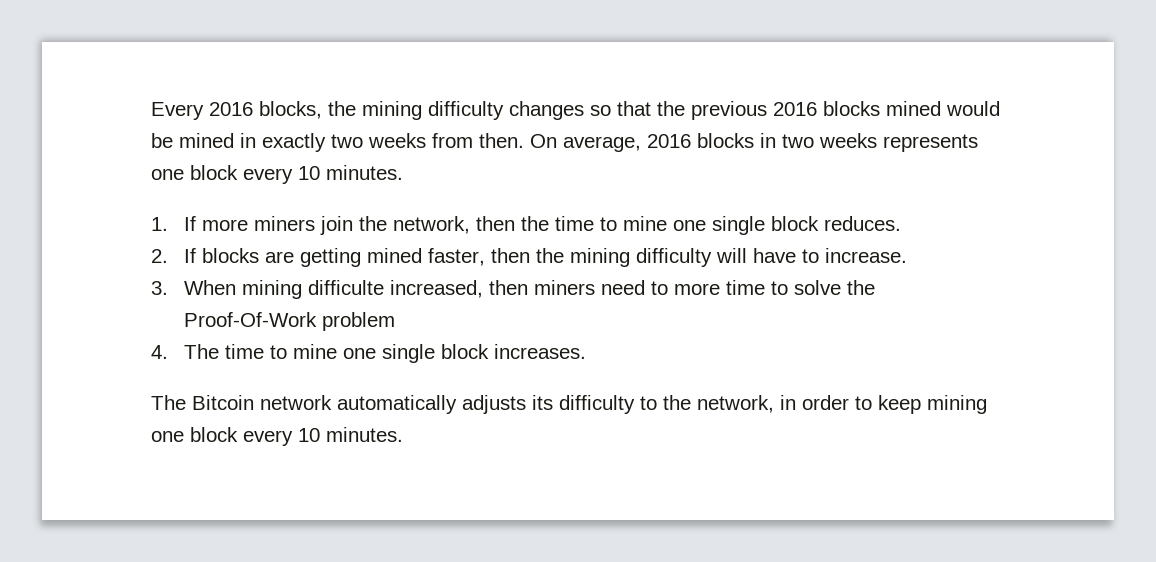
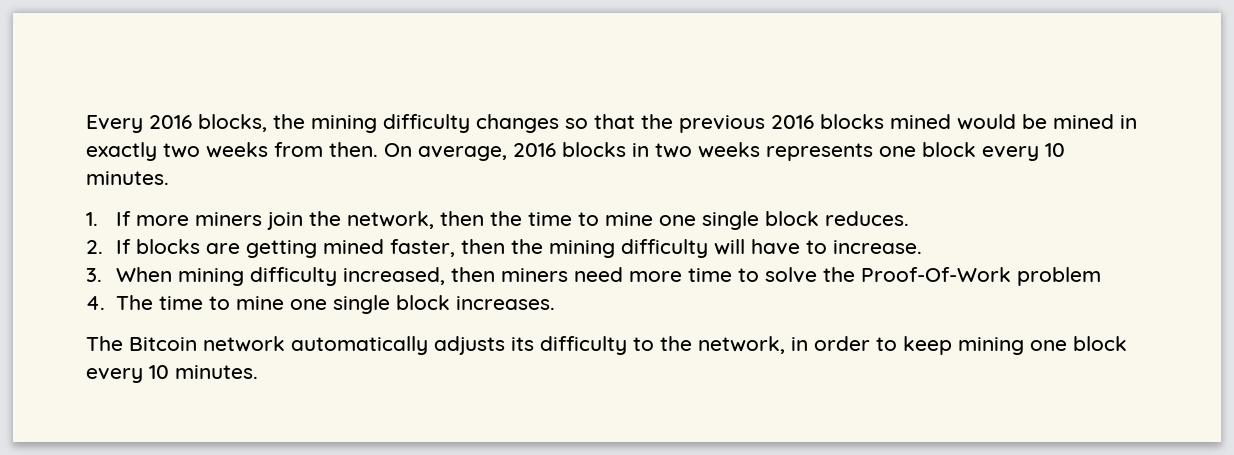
- 3. When mining difficulte increased, then miners need to more time to solve the Proof-Of-Work problem
+ 3. When mining difficulty increased, then miners need more time to solve the Proof-Of-Work problem

